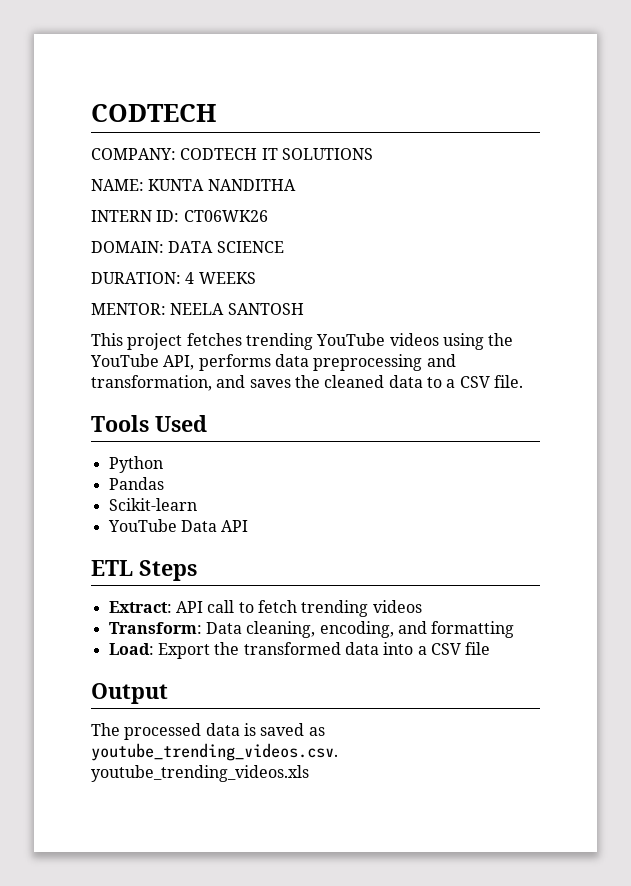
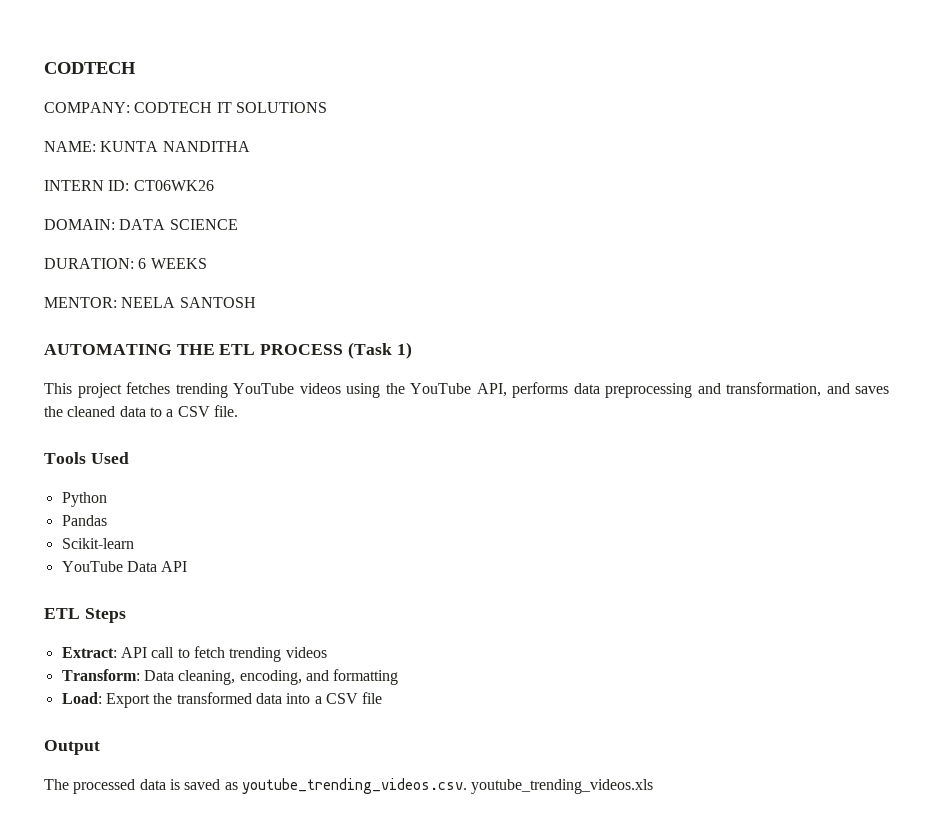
- DURATION: 4 WEEKS
+ DURATION: 6 WEEKS
+ AUTOMATING THE ETL PROCESS (Task 1)

